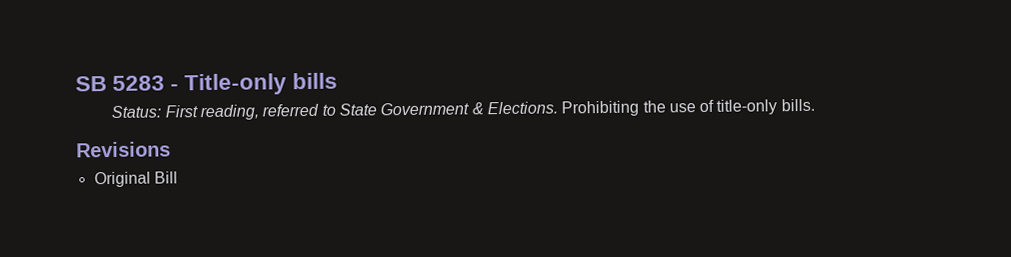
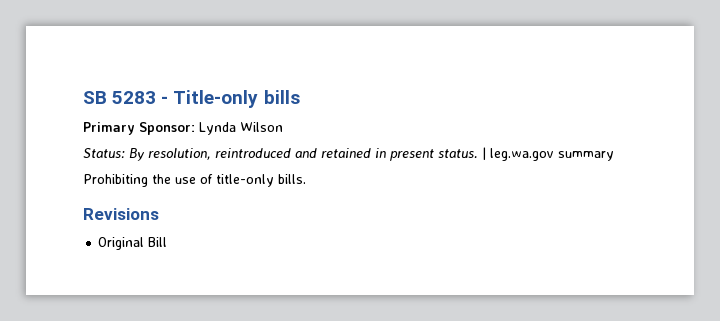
- Status: First reading, referred to State Government & Elections. Prohibiting the use of title-only bills.
+ Primary Sponsor: Lynda Wilson
+ Status: By resolution, reintroduced and retained in present status. | leg.wa.gov summary
+ Prohibiting the use of title-only bills.

